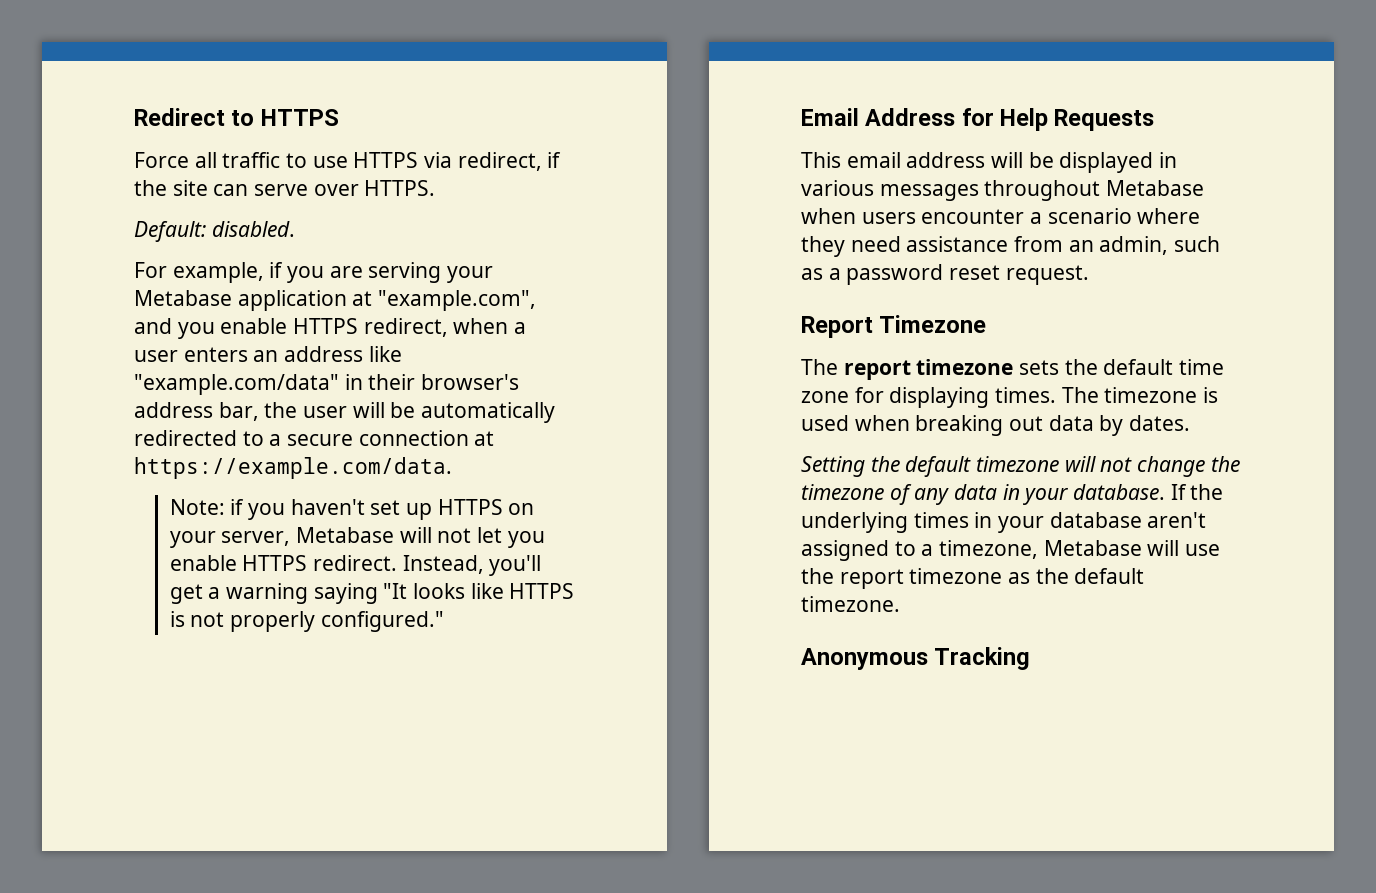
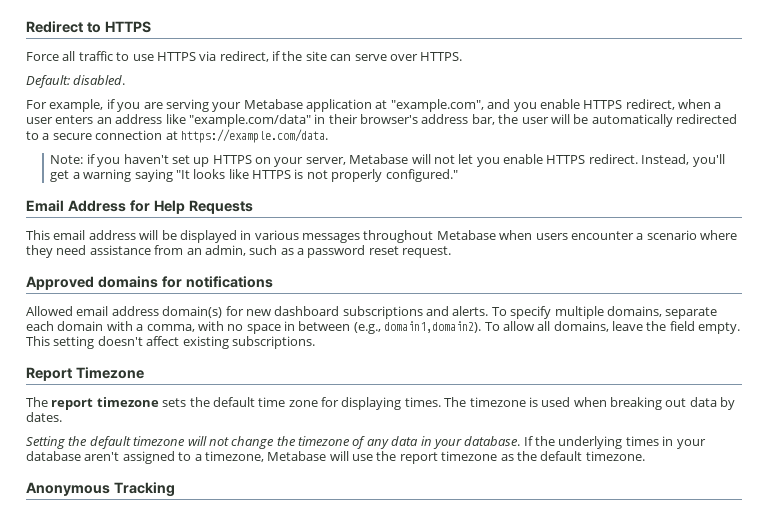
+ Approved domains for notifications
+ Allowed email address domain(s) for new dashboard subscriptions and alerts. To specify multiple domains, separate each domain with a comma, with no space in between (e.g., domain1,domain2). To allow all domains, leave the field empty. This setting doesn't affect existing subscriptions.

